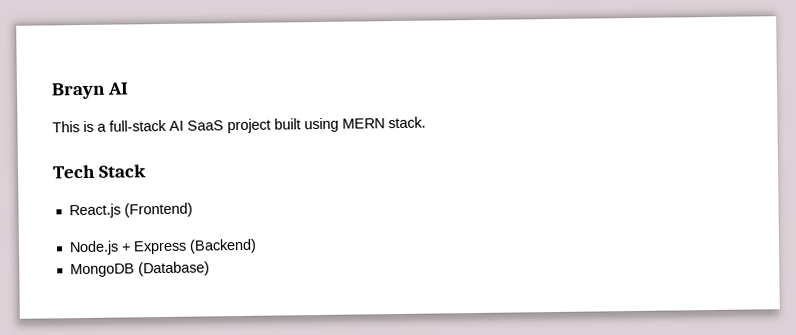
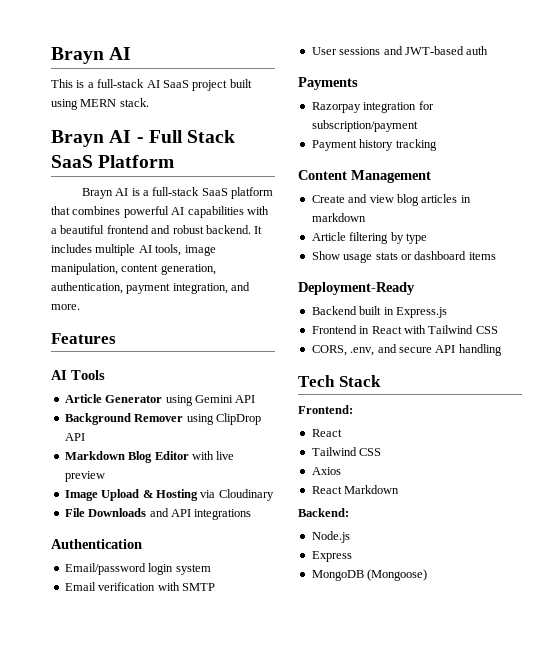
+ Brayn AI - Full Stack SaaS Platform
+ Brayn AI is a full-stack SaaS platform that combines powerful AI capabilities with a beautiful frontend and robust backend. It includes multiple AI tools, image manipulation, content generation, authentication, payment integration, and more.
+ Features
+ AI Tools
+ Article Generator using Gemini API
+ Background Remover using ClipDrop API
+ Markdown Blog Editor with live preview
+ Image Upload & Hosting via Cloudinary
+ File Downloads and API integrations
+ Authentication
+ Email/password login system
+ Email verification with SMTP
+ User sessions and JWT-based auth
+ Payments
+ Razorpay integration for subscription/payment
+ Payment history tracking
+ Content Management
+ Create and view blog articles in markdown
+ Article filtering by type
+ Show usage stats or dashboard items
+ Deployment-Ready
+ Backend built in Express.js
+ Frontend in React with Tailwind CSS
+ CORS, .env, and secure API handling
  Tech Stack
- React.js (Frontend)
+ Frontend:
+ React
+ Tailwind CSS
+ Axios
+ React Markdown
+ Backend:
- Node.js + Express (Backend)
+ Node.js
+ Express
- MongoDB (Database)
+ MongoDB (Mongoose)

